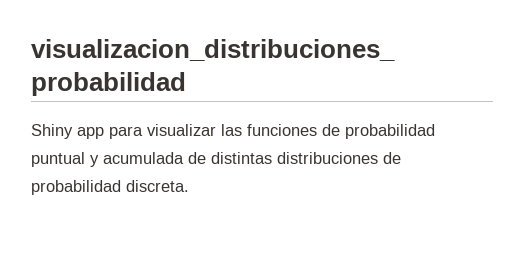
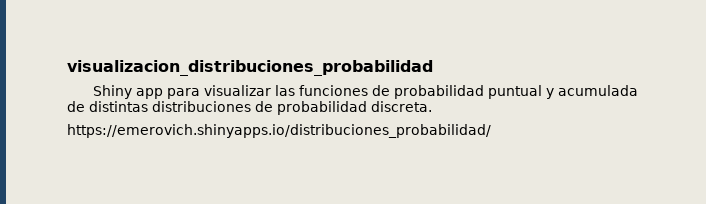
+ https://emerovich.shinyapps.io/distribuciones_probabilidad/

